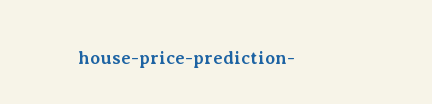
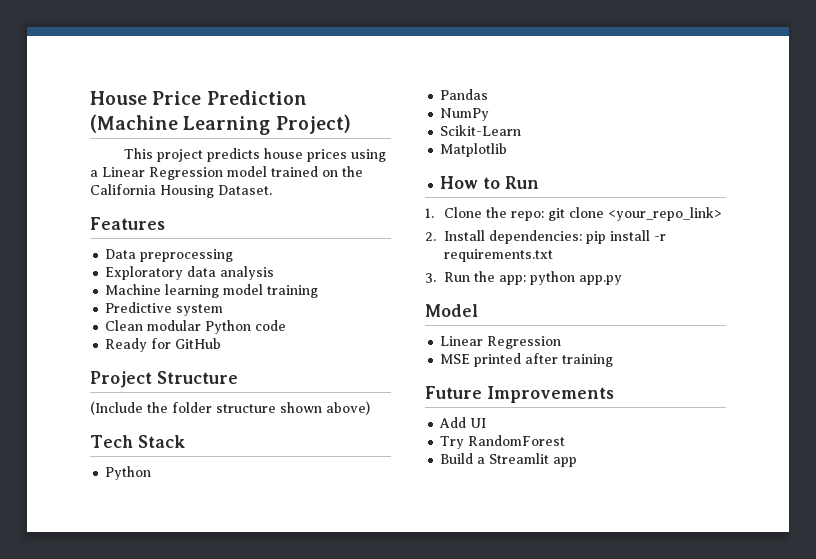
- house-price-prediction-
+ House Price Prediction (Machine Learning Project)
+ This project predicts house prices using a Linear Regression model trained on the California Housing Dataset.
+ Features
+ Data preprocessing
+ Exploratory data analysis
+ Machine learning model training
+ Predictive system
+ Clean modular Python code
+ Ready for GitHub
+ Project Structure
+ (Include the folder structure shown above)
+ Tech Stack
+ Python
+ Pandas
+ NumPy
+ Scikit-Learn
+ Matplotlib
+ How to Run
+ 1. Clone the repo: git clone <your_repo_link>
+ 2. Install dependencies: pip install -r requirements.txt
+ 3. Run the app: python app.py
+ Model
+ Linear Regression
+ MSE printed after training
+ Future Improvements
+ Add UI
+ Try RandomForest
+ Build a Streamlit app

